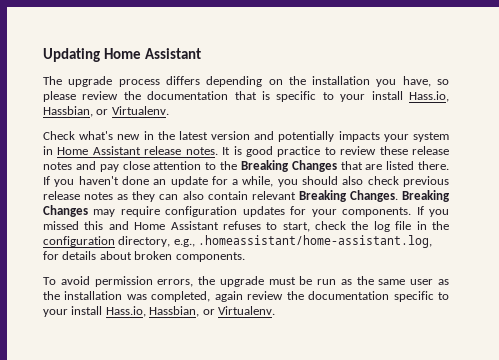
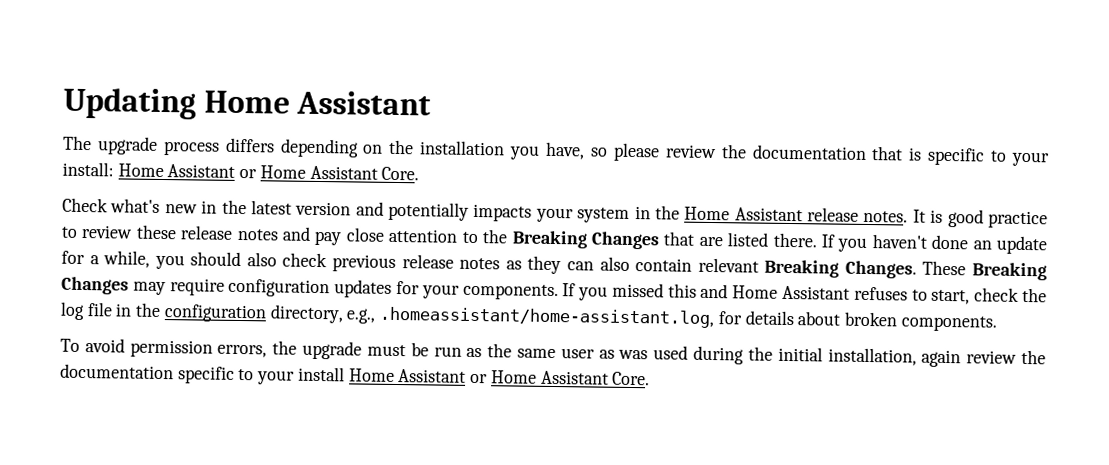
- The upgrade process differs depending on the installation you have, so please review the documentation that is specific to your install Hass.io, Hassbian, or Virtualenv.
+ The upgrade process differs depending on the installation you have, so please review the documentation that is specific to your install: Home Assistant or Home Assistant Core.
- Check what's new in the latest version and potentially impacts your system in Home Assistant release notes.
+ Check what's new in the latest version and potentially impacts your system in the Home Assistant release notes.
- Breaking Changes may require configuration updates for your components.
+ These Breaking Changes may require configuration updates for your components.
- To avoid permission errors, the upgrade must be run as the same user as the installation was completed, again review the documentation specific to your install Hass.io, Hassbian, or Virtualenv.
+ To avoid permission errors, the upgrade must be run as the same user as was used during the initial installation, again review the documentation specific to your install Home Assistant or Home Assistant Core.

